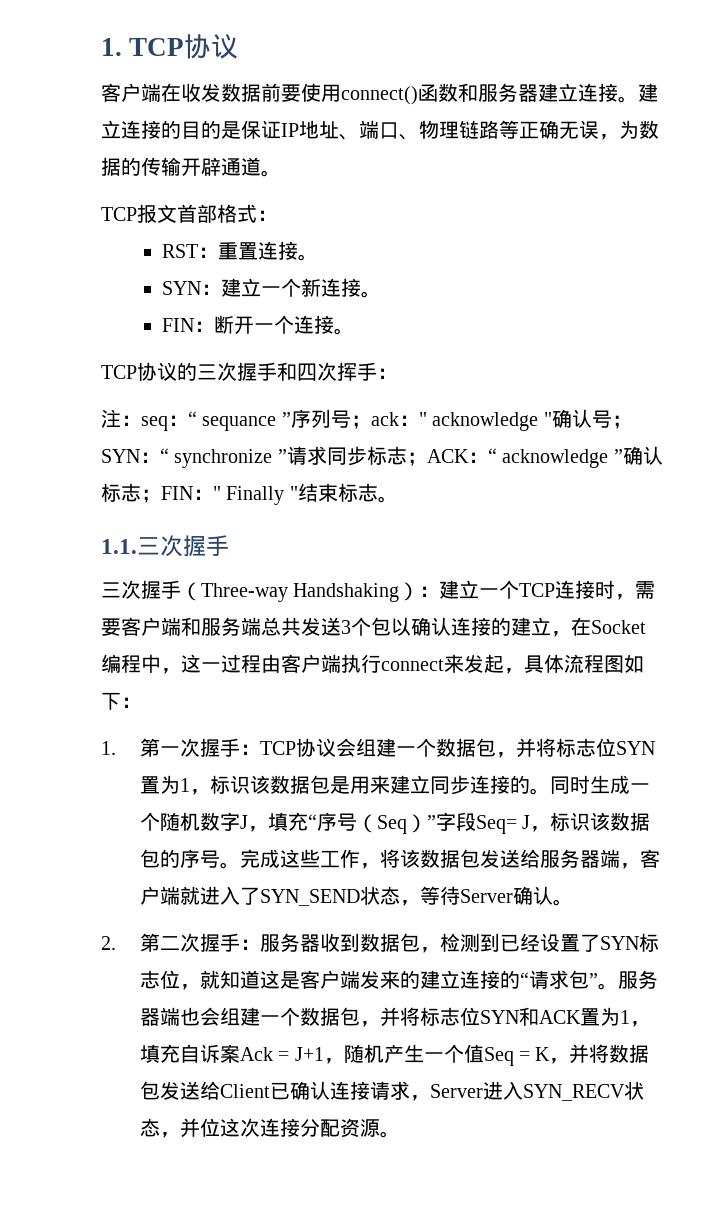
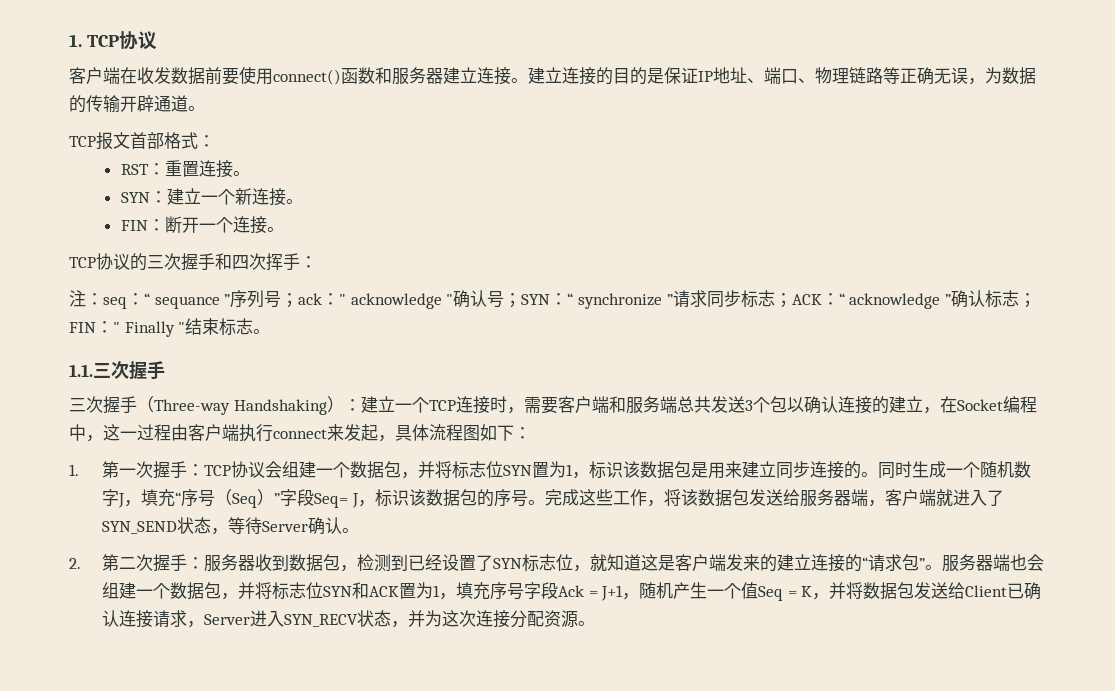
- 服务器端也会组建一个数据包，并将标志位SYN和ACK置为1，填充自诉案Ack = J+1，随机产生一个值Seq = K，并将数据包发送给Client已确认连接请求，Server进入SYN_RECV状态，并位这次连接分配资源。
+ 服务器端也会组建一个数据包，并将标志位SYN和ACK置为1，填充序号字段Ack = J+1，随机产生一个值Seq = K，并将数据包发送给Client已确认连接请求，Server进入SYN_RECV状态，并为这次连接分配资源。

